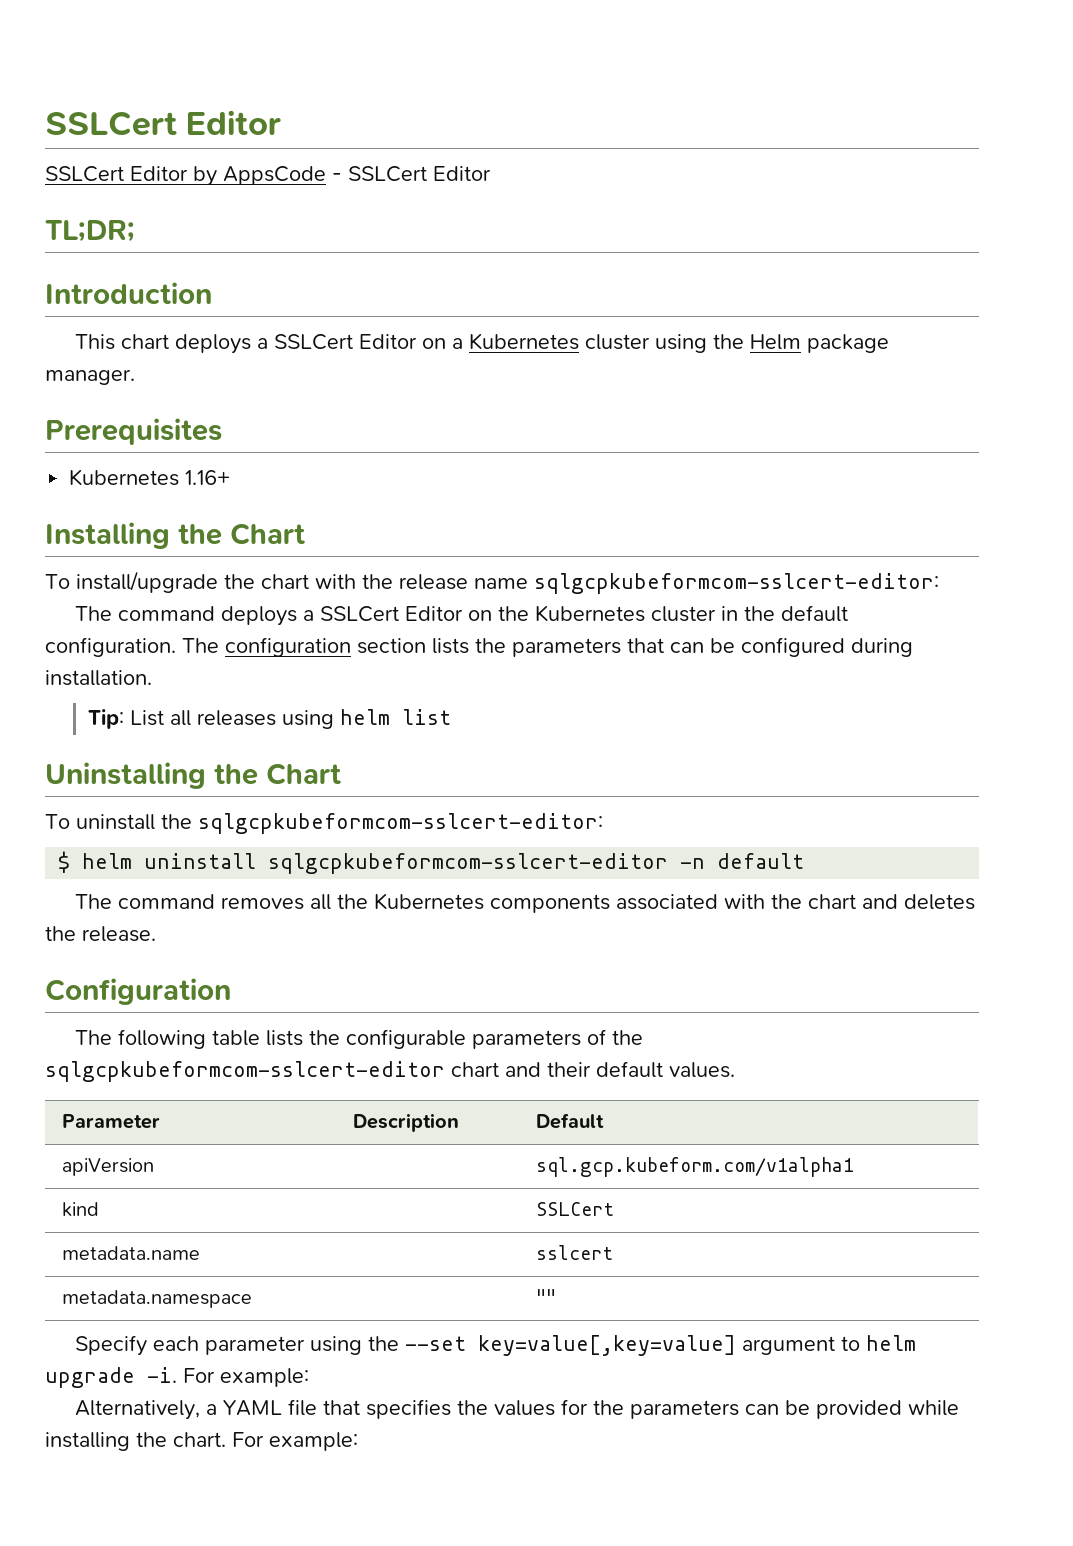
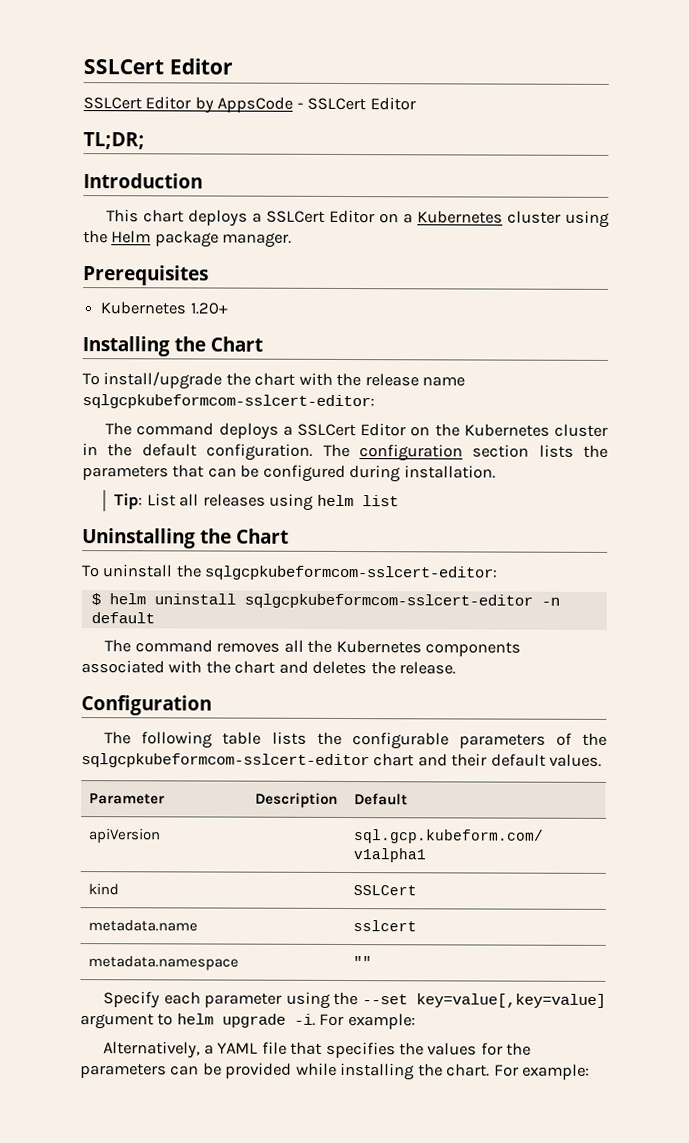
- Kubernetes 1.16+
+ Kubernetes 1.20+

